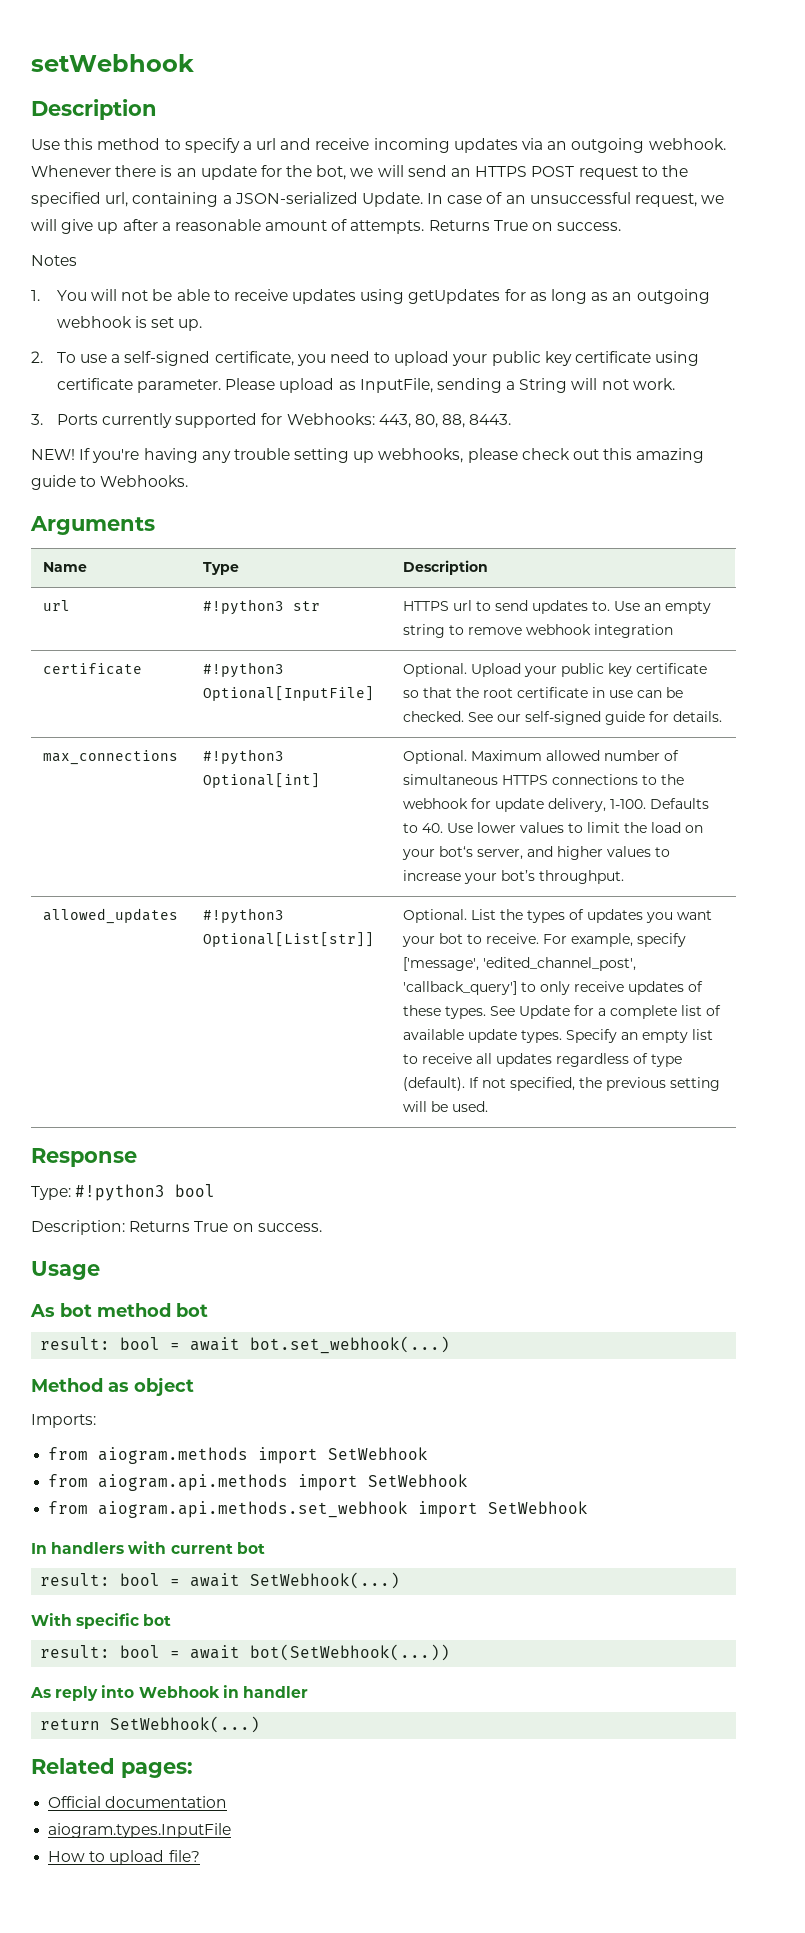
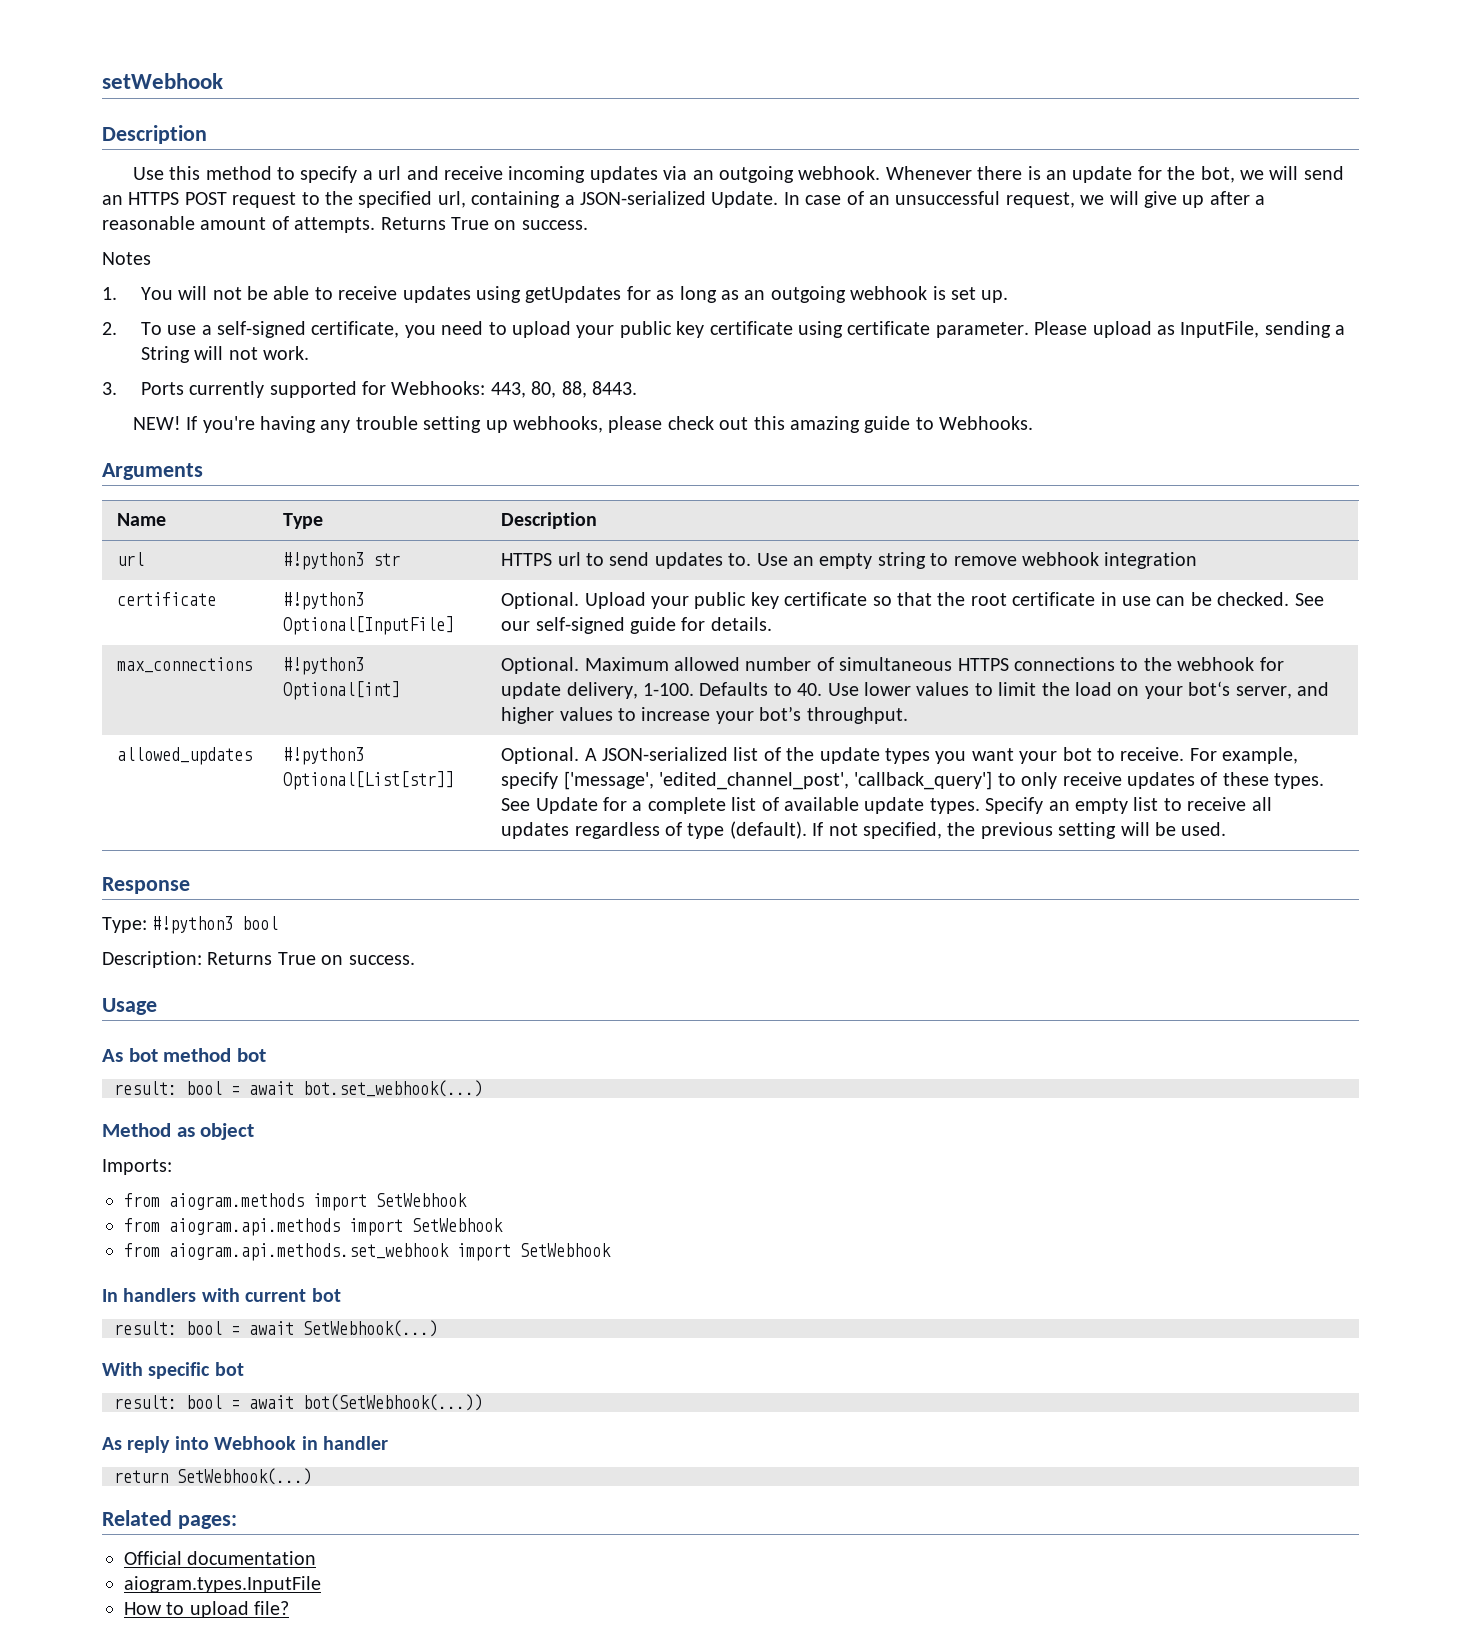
- List the types of updates you want your bot to receive.
+ A JSON-serialized list of the update types you want your bot to receive.

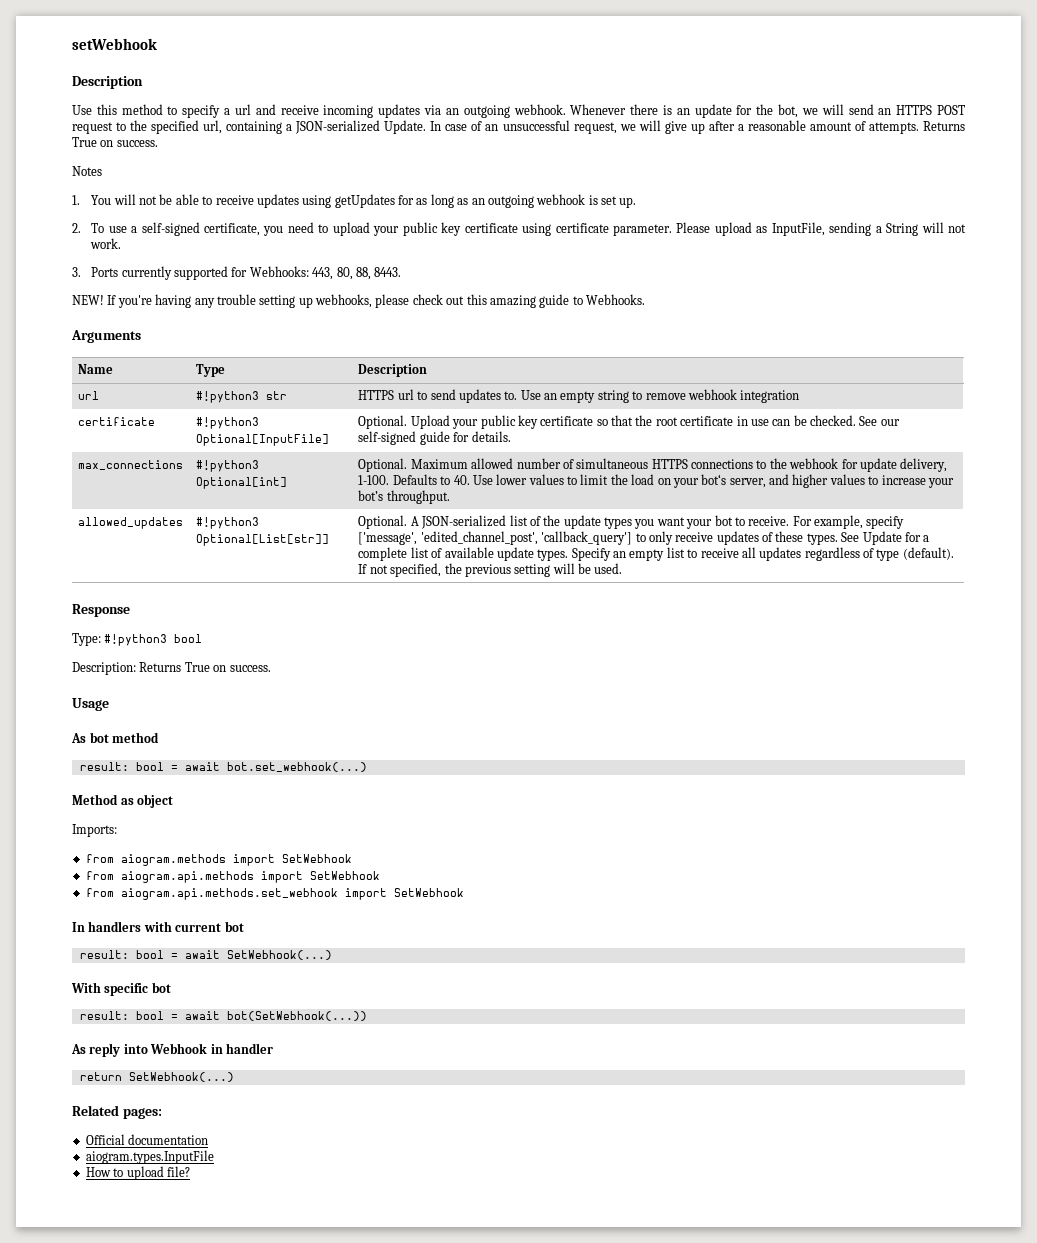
- As bot method bot
+ As bot method

